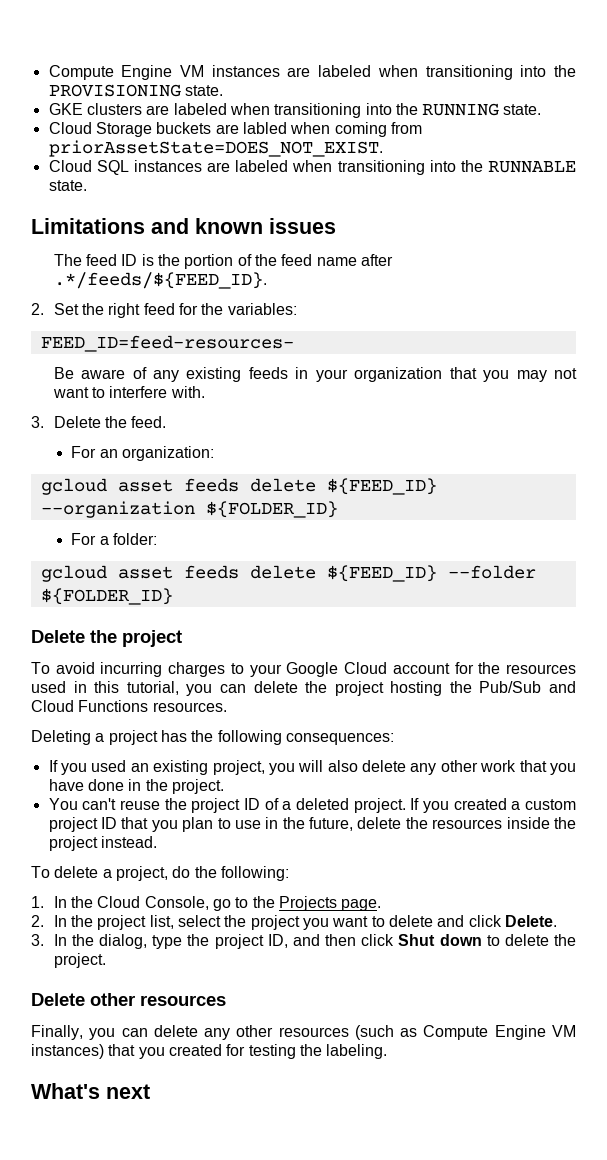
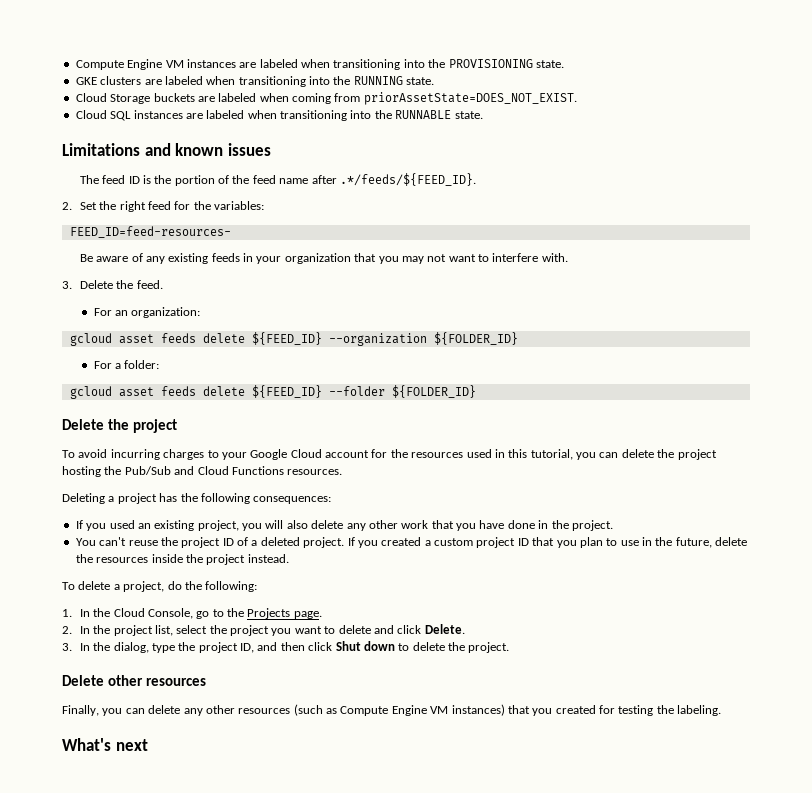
- Cloud Storage buckets are labled when coming from priorAssetState=DOES_NOT_EXIST.
+ Cloud Storage buckets are labeled when coming from priorAssetState=DOES_NOT_EXIST.

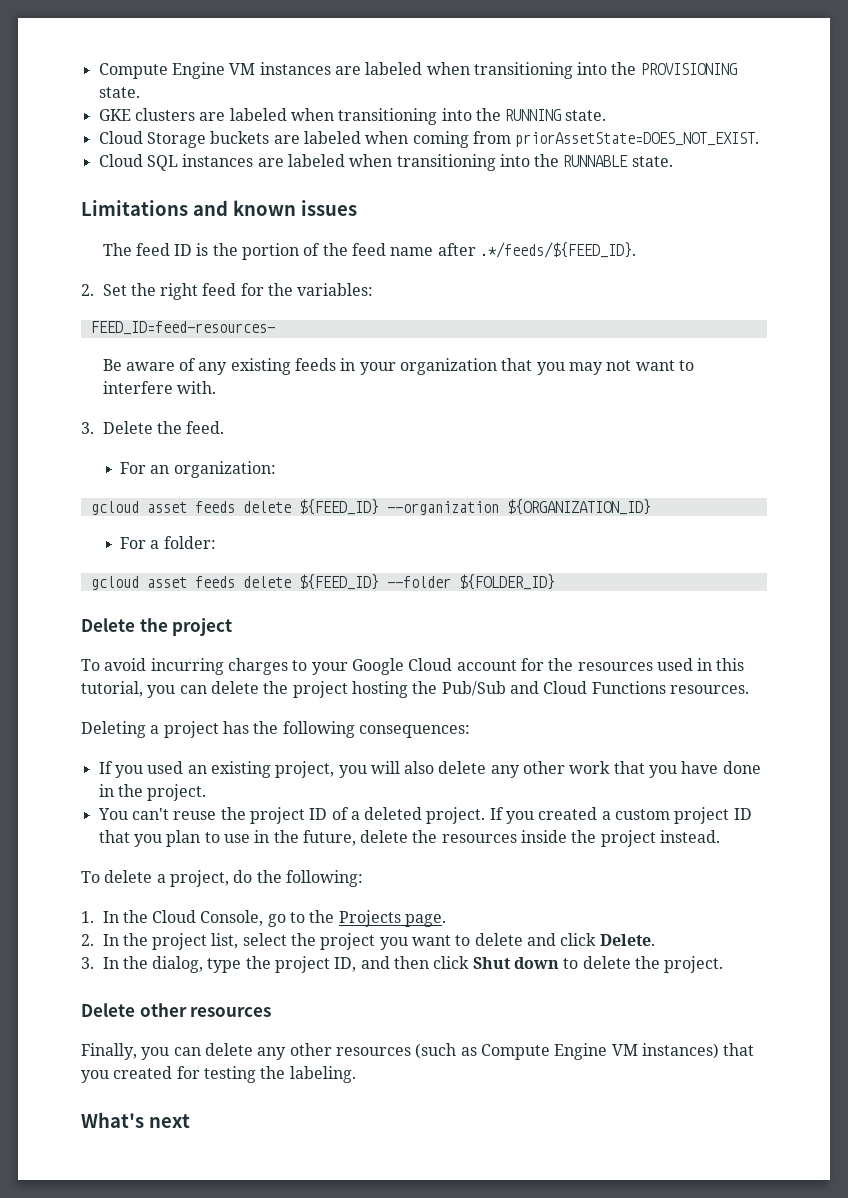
- gcloud asset feeds delete ${FEED_ID} --organization ${FOLDER_ID}
+ gcloud asset feeds delete ${FEED_ID} --organization ${ORGANIZATION_ID}

